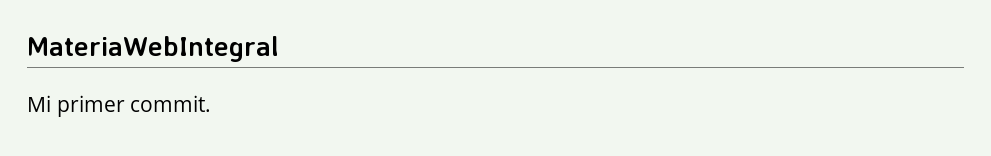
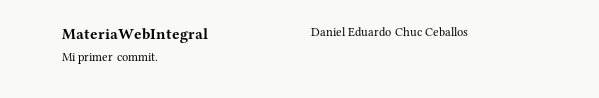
+ Daniel Eduardo Chuc Ceballos

